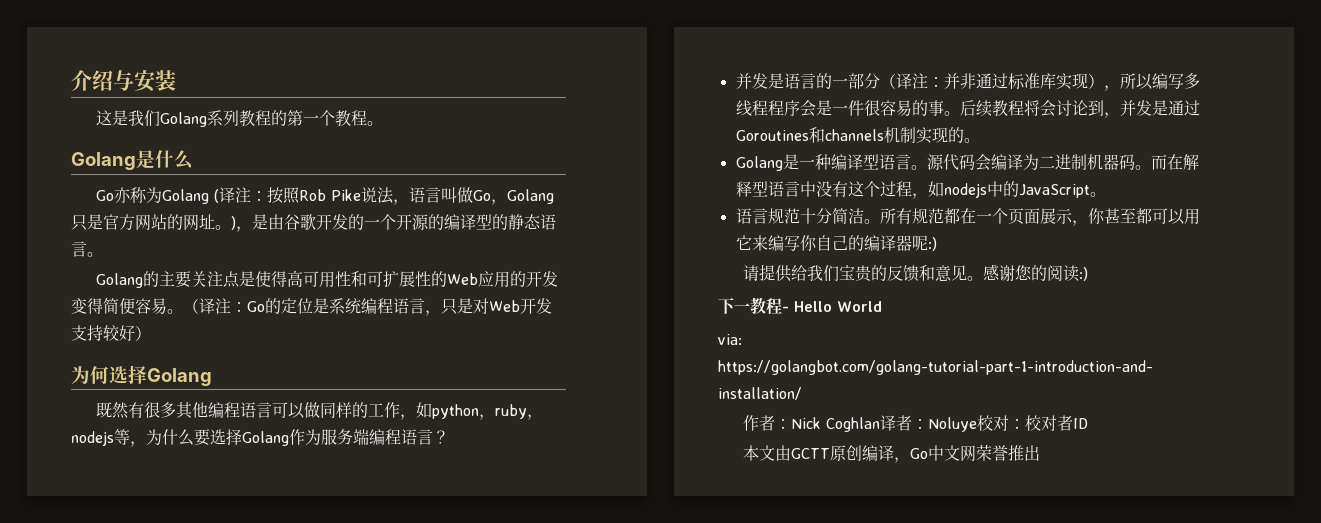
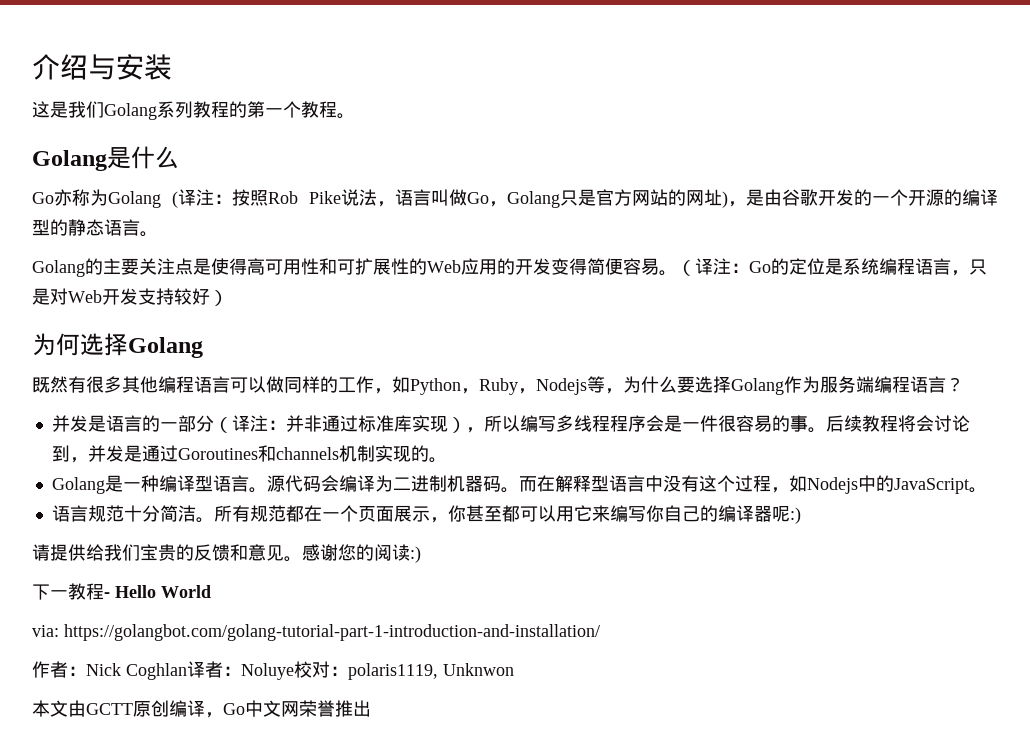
- Go亦称为Golang (译注：按照Rob Pike说法，语言叫做Go，Golang只是官方网站的网址。)，是由谷歌开发的一个开源的编译型的静态语言。
+ Go亦称为Golang (译注：按照Rob Pike说法，语言叫做Go，Golang只是官方网站的网址)，是由谷歌开发的一个开源的编译型的静态语言。
- 既然有很多其他编程语言可以做同样的工作，如python，ruby，nodejs等，为什么要选择Golang作为服务端编程语言？
+ 既然有很多其他编程语言可以做同样的工作，如Python，Ruby，Nodejs等，为什么要选择Golang作为服务端编程语言？
- 而在解释型语言中没有这个过程，如nodejs中的JavaScript。
+ 而在解释型语言中没有这个过程，如Nodejs中的JavaScript。
- 作者：Nick Coghlan译者：Noluye校对：校对者ID
+ 作者：Nick Coghlan译者：Noluye校对：polaris1119, Unknwon

